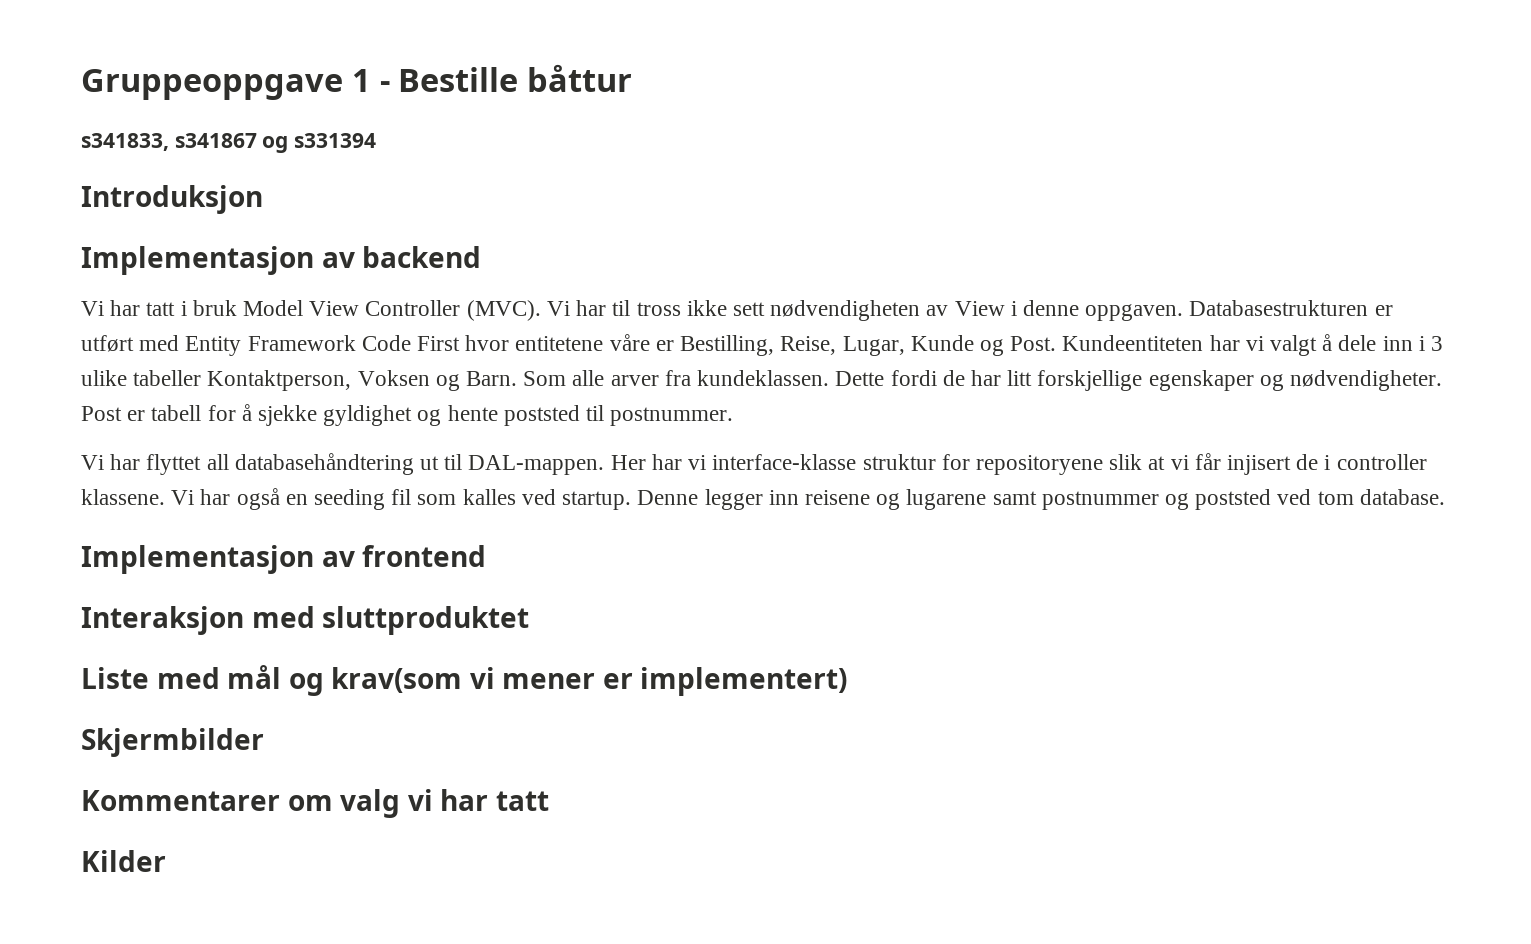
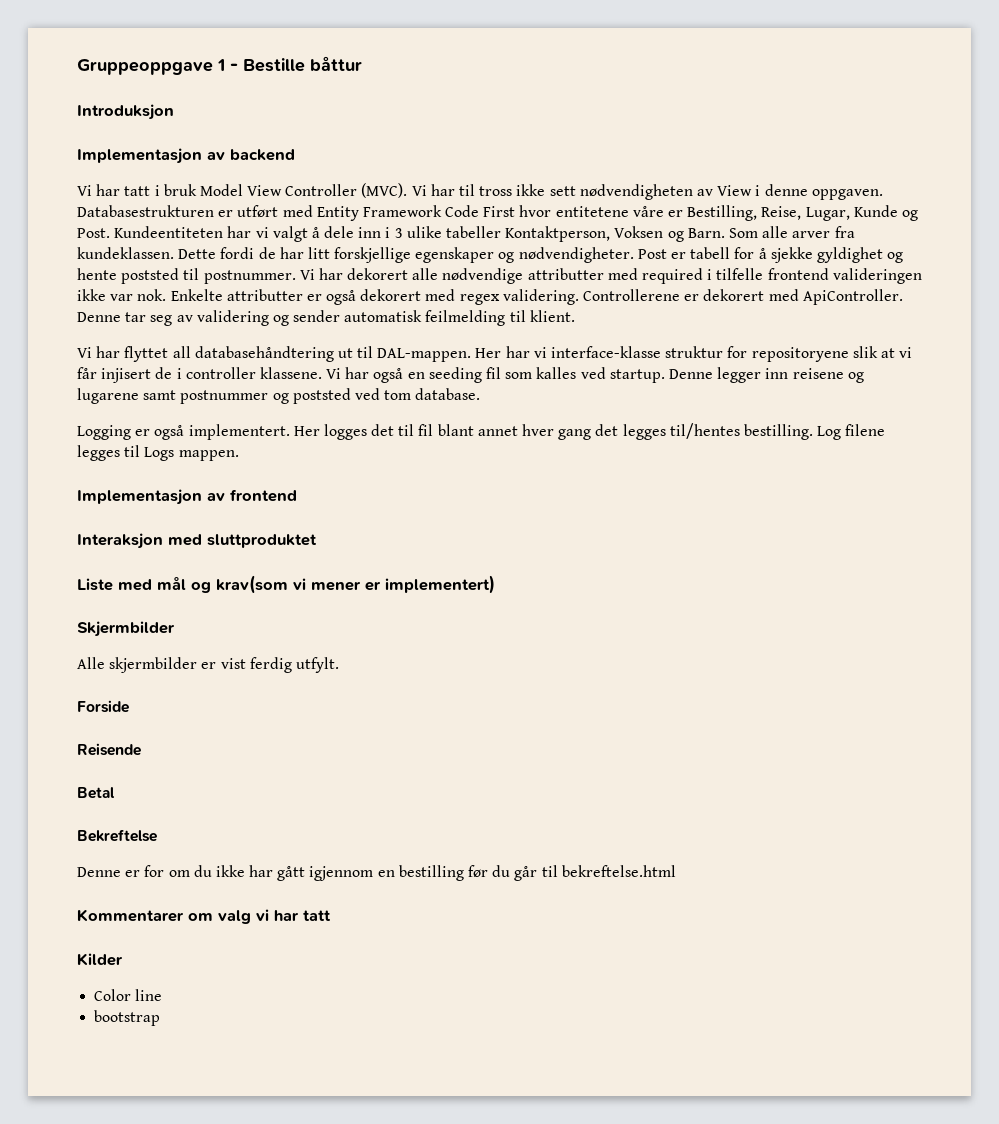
- s341833, s341867 og s331394
+ Vi har dekorert alle nødvendige attributter med required i tilfelle frontend valideringen ikke var nok. Enkelte attributter er også dekorert med regex validering. Controllerene er dekorert med ApiController. Denne tar seg av validering og sender automatisk feilmelding til klient.
+ Logging er også implementert. Her logges det til fil blant annet hver gang det legges til/hentes bestilling. Log filene legges til Logs mappen.
+ Alle skjermbilder er vist ferdig utfylt.
+ Forside
+ Reisende
+ Betal
+ Bekreftelse
+ Denne er for om du ikke har gått igjennom en bestilling før du går til bekreftelse.html
+ Color line
+ bootstrap

